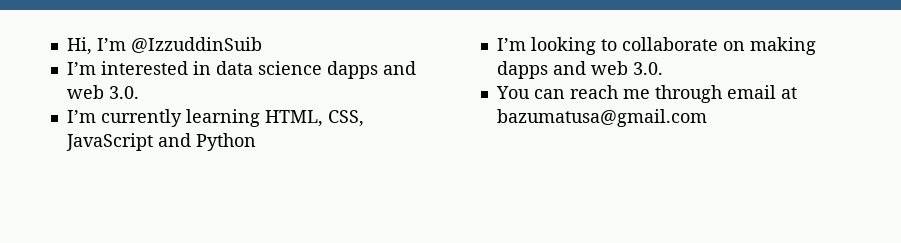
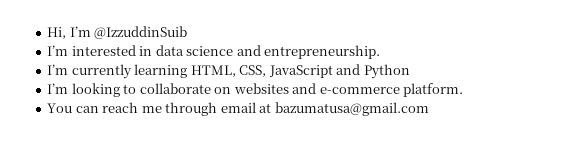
- I’m interested in data science dapps and web 3.0.
+ I’m interested in data science and entrepreneurship.
- I’m looking to collaborate on making dapps and web 3.0.
+ I’m looking to collaborate on websites and e-commerce platform.

